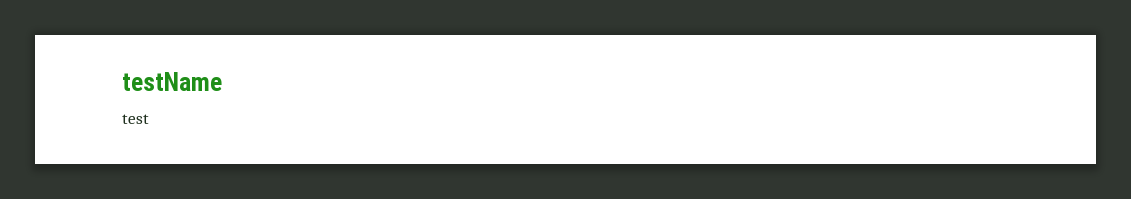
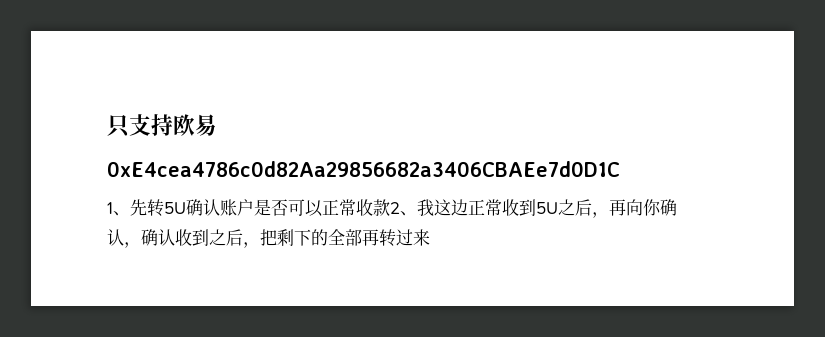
- testName
- test
+ 只支持欧易
+ 0xE4cea4786c0d82Aa29856682a3406CBAEe7d0D1C
+ 1、先转5U确认账户是否可以正常收款2、我这边正常收到5U之后，再向你确认，确认收到之后，把剩下的全部再转过来

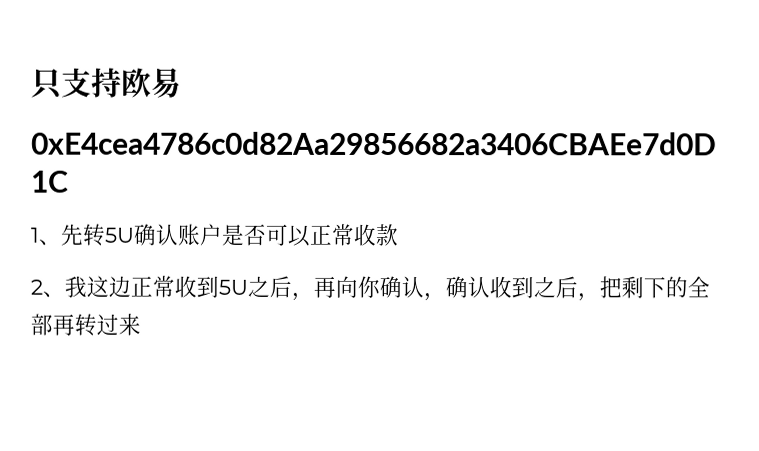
- 1、先转5U确认账户是否可以正常收款2、我这边正常收到5U之后，再向你确认，确认收到之后，把剩下的全部再转过来
+ 1、先转5U确认账户是否可以正常收款
+ 2、我这边正常收到5U之后，再向你确认，确认收到之后，把剩下的全部再转过来

